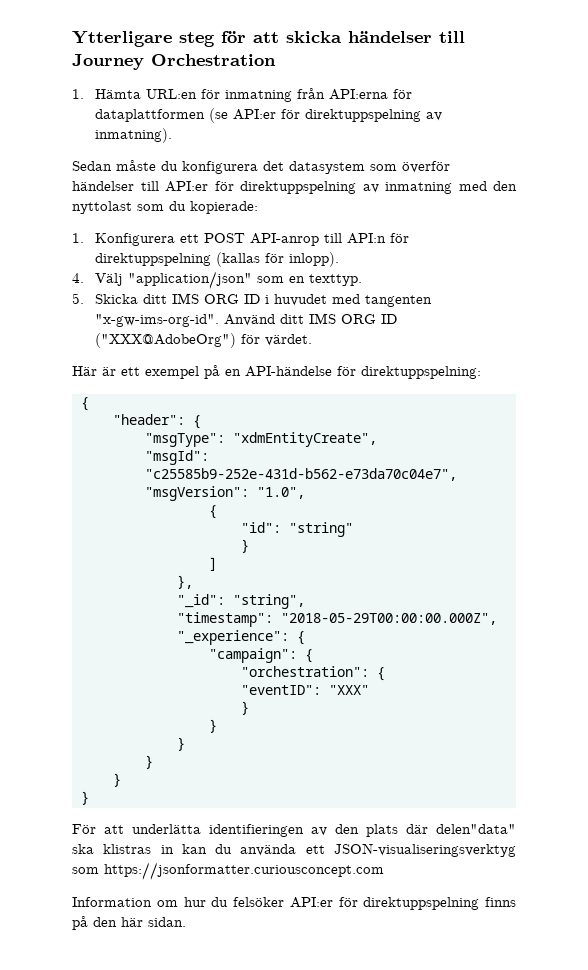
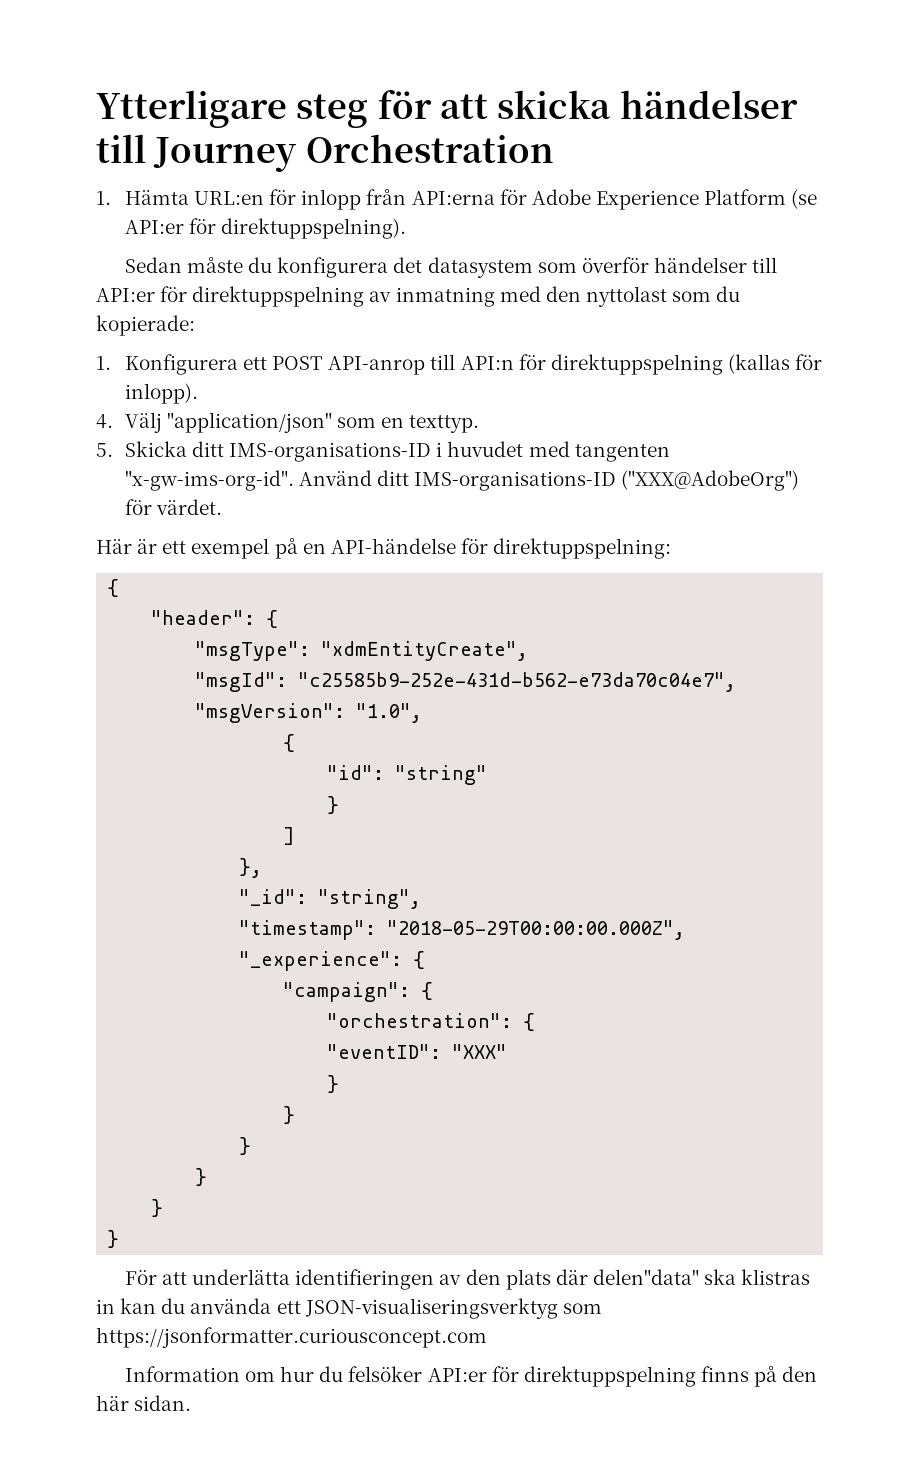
- 1. Hämta URL:en för inmatning från API:erna för dataplattformen (se API:er för direktuppspelning av inmatning).
+ 1. Hämta URL:en för inlopp från API:erna för Adobe Experience Platform (se API:er för direktuppspelning).
- 5. Skicka ditt IMS ORG ID i huvudet med tangenten "x-gw-ims-org-id".
+ 5. Skicka ditt IMS-organisations-ID i huvudet med tangenten "x-gw-ims-org-id".
- Använd ditt IMS ORG ID ("XXX@AdobeOrg") för värdet.
+ Använd ditt IMS-organisations-ID ("XXX@AdobeOrg") för värdet.

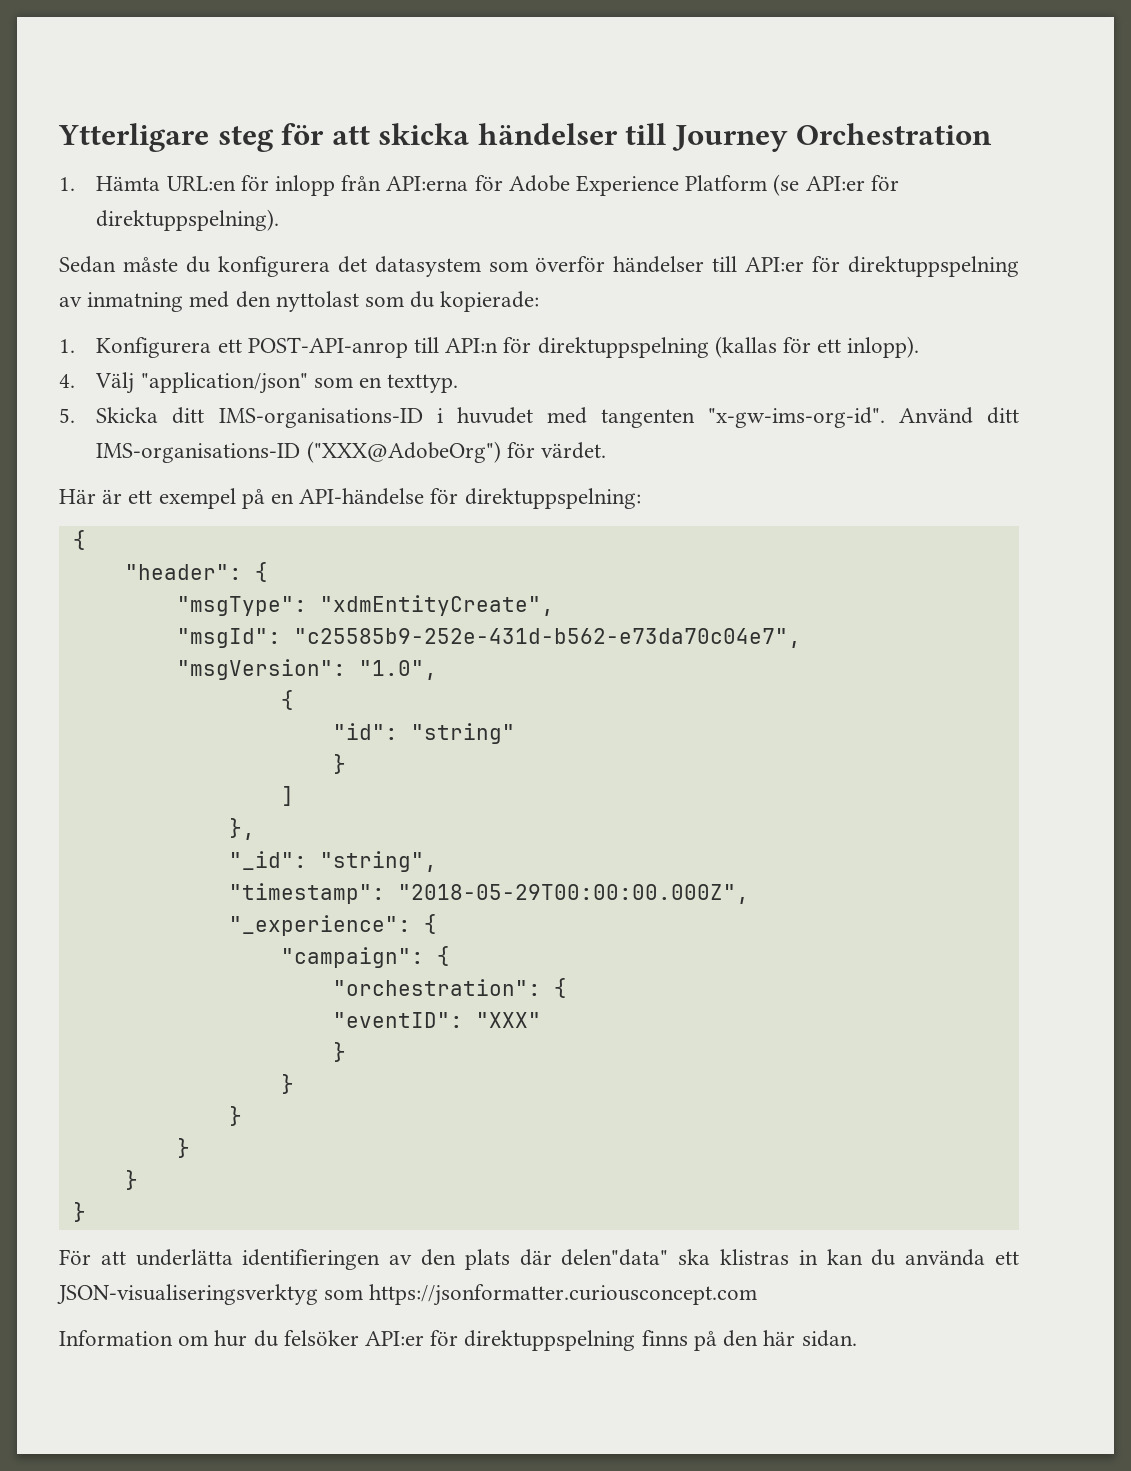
- 1. Konfigurera ett POST API-anrop till API:n för direktuppspelning (kallas för inlopp).
+ 1. Konfigurera ett POST-API-anrop till API:n för direktuppspelning (kallas för ett inlopp).

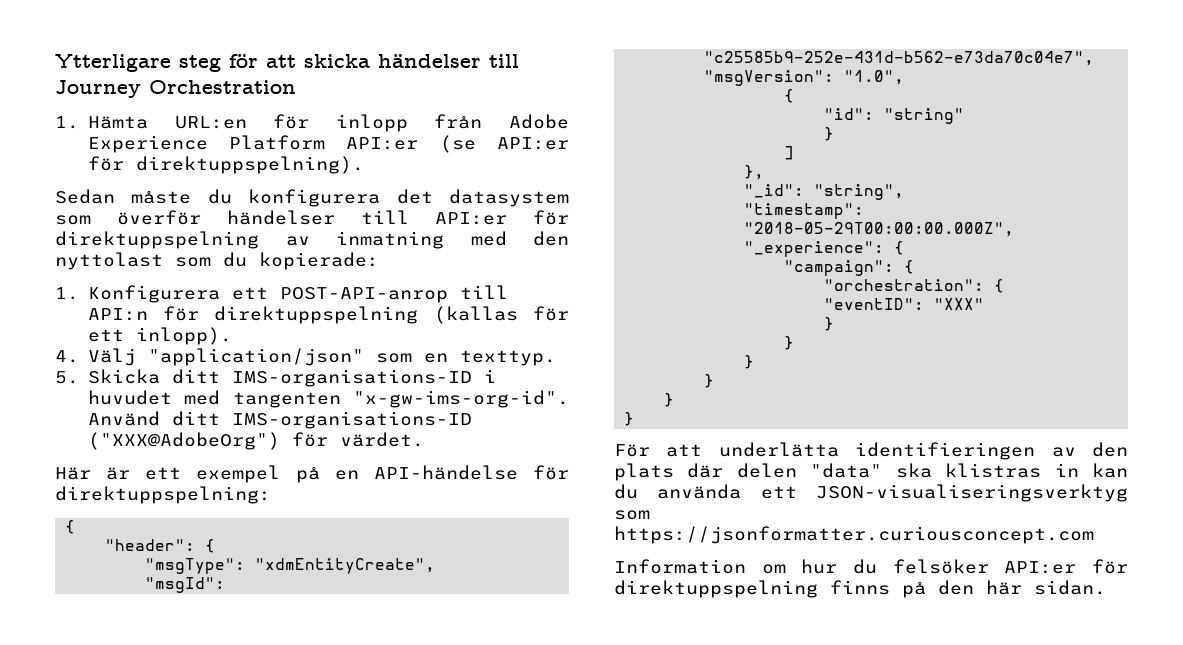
- 1. Hämta URL:en för inlopp från API:erna för Adobe Experience Platform (se API:er för direktuppspelning).
+ 1. Hämta URL:en för inlopp från Adobe Experience Platform API:er (se API:er för direktuppspelning).
- För att underlätta identifieringen av den plats där delen"data" ska klistras in kan du använda ett JSON-visualiseringsverktyg som https://jsonformatter.curiousconcept.com
+ För att underlätta identifieringen av den plats där delen "data" ska klistras in kan du använda ett JSON-visualiseringsverktyg som https://jsonformatter.curiousconcept.com

